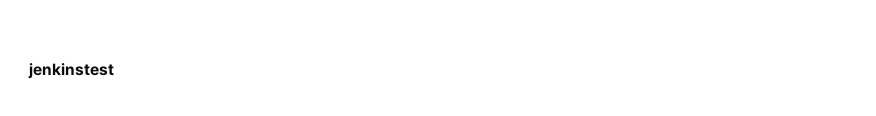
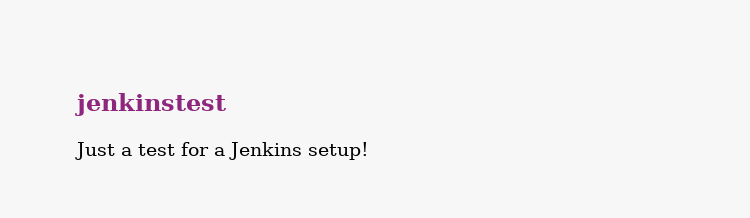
+ Just a test for a Jenkins setup!

